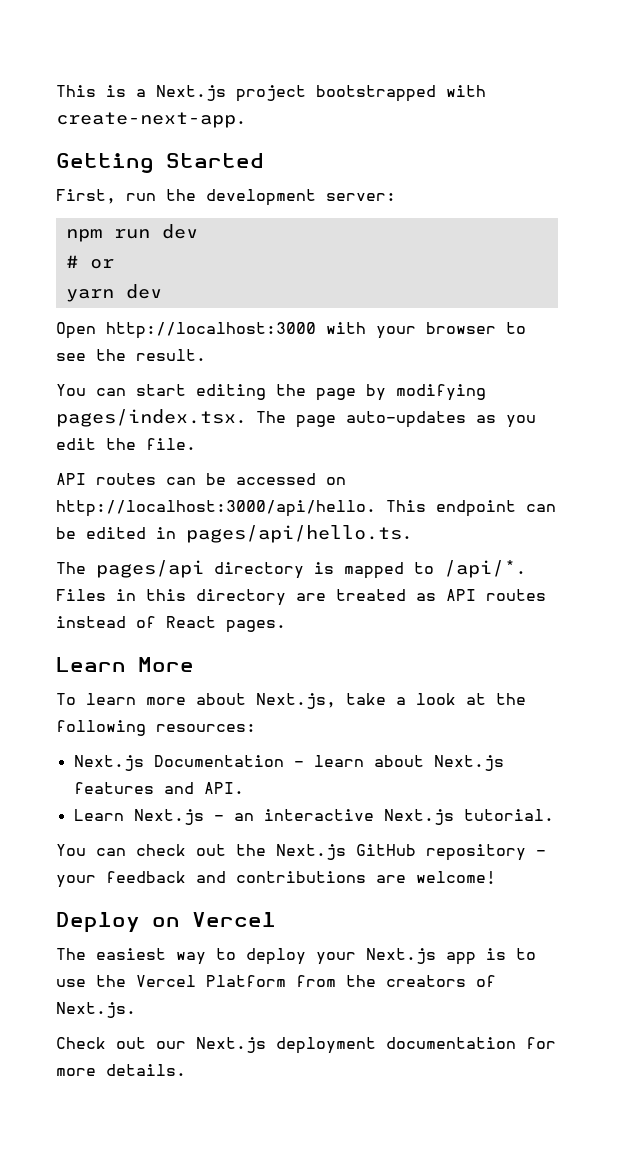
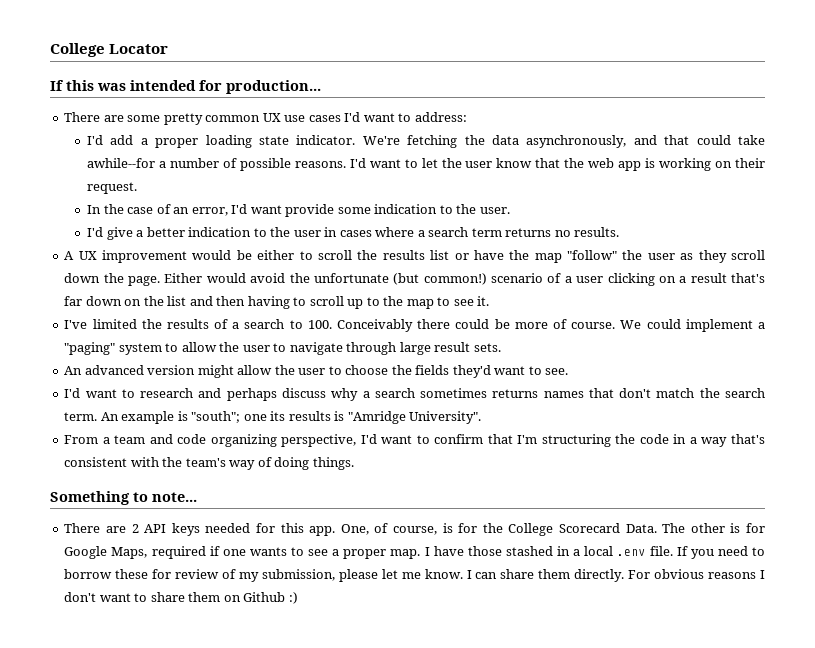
- This is a Next.js project bootstrapped with create-next-app.
- Getting Started
- First, run the development server:
- npm run dev
- # or
- yarn dev
- Open http://localhost:3000 with your browser to see the result.
- You can start editing the page by modifying pages/index.tsx. The page auto-updates as you edit the file.
- API routes can be accessed on http://localhost:3000/api/hello. This endpoint can be edited in pages/api/hello.ts.
- The pages/api directory is mapped to /api/*. Files in this directory are treated as API routes instead of React pages.
- Learn More
- To learn more about Next.js, take a look at the following resources:
- Next.js Documentation - learn about Next.js features and API.
- Learn Next.js - an interactive Next.js tutorial.
- You can check out the Next.js GitHub repository - your feedback and contributions are welcome!
- Deploy on Vercel
- The easiest way to deploy your Next.js app is to use the Vercel Platform from the creators of Next.js.
- Check out our Next.js deployment documentation for more details.
+ College Locator
+ If this was intended for production...
+ There are some pretty common UX use cases I'd want to address:
+ I'd add a proper loading state indicator. We're fetching the data asynchronously, and that could take awhile--for a number of possible reasons. I'd want to let the user know that the web app is working on their request.
+ In the case of an error, I'd want provide some indication to the user.
+ I'd give a better indication to the user in cases where a search term returns no results.
+ A UX improvement would be either to scroll the results list or have the map "follow" the user as they scroll down the page. Either would avoid the unfortunate (but common!) scenario of a user clicking on a result that's far down on the list and then having to scroll up to the map to see it.
+ I've limited the results of a search to 100. Conceivably there could be more of course. We could implement a "paging" system to allow the user to navigate through large result sets.
+ An advanced version might allow the user to choose the fields they'd want to see.
+ I'd want to research and perhaps discuss why a search sometimes returns names that don't match the search term. An example is "south"; one its results is "Amridge University".
+ From a team and code organizing perspective, I'd want to confirm that I'm structuring the code in a way that's consistent with the team's way of doing things.
+ Something to note...
+ There are 2 API keys needed for this app. One, of course, is for the College Scorecard Data. The other is for Google Maps, required if one wants to see a proper map. I have those stashed in a local .env file. If you need to borrow these for review of my submission, please let me know. I can share them directly. For obvious reasons I don't want to share them on Github :)

